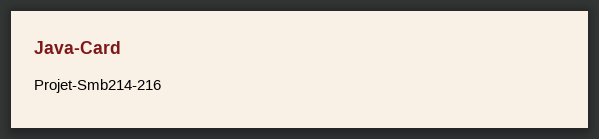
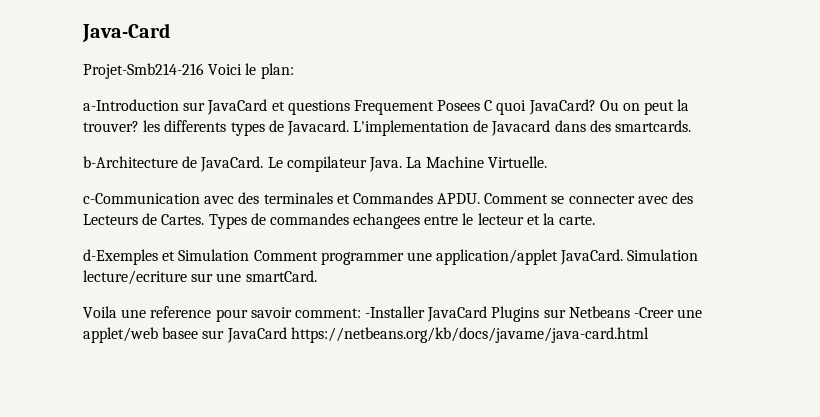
- Projet-Smb214-216
+ Projet-Smb214-216 Voici le plan:
+ a-Introduction sur JavaCard et questions Frequement Posees C quoi JavaCard? Ou on peut la trouver? les differents types de Javacard. L'implementation de Javacard dans des smartcards.
+ b-Architecture de JavaCard. Le compilateur Java. La Machine Virtuelle.
+ c-Communication avec des terminales et Commandes APDU. Comment se connecter avec des Lecteurs de Cartes. Types de commandes echangees entre le lecteur et la carte.
+ d-Exemples et Simulation Comment programmer une application/applet JavaCard. Simulation lecture/ecriture sur une smartCard.
+ Voila une reference pour savoir comment: -Installer JavaCard Plugins sur Netbeans -Creer une applet/web basee sur JavaCard https://netbeans.org/kb/docs/javame/java-card.html

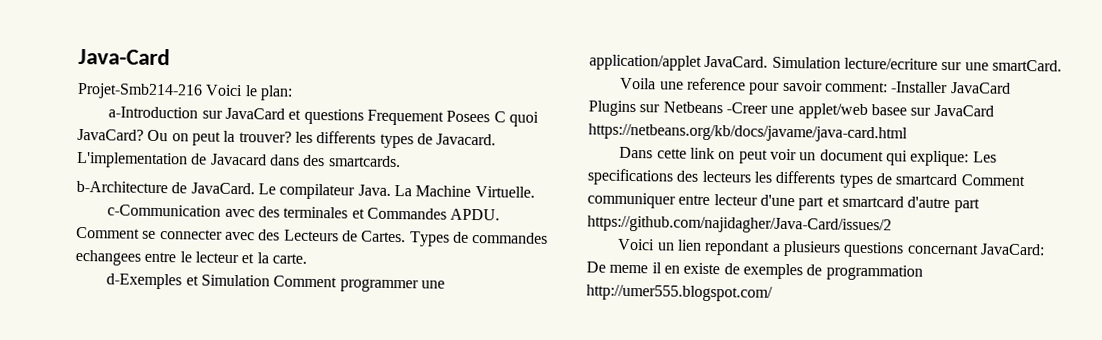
+ Dans cette link on peut voir un document qui explique: Les specifications des lecteurs les differents types de smartcard Comment communiquer entre lecteur d'une part et smartcard d'autre part https://github.com/najidagher/Java-Card/issues/2
+ Voici un lien repondant a plusieurs questions concernant JavaCard: De meme il en existe de exemples de programmation http://umer555.blogspot.com/

